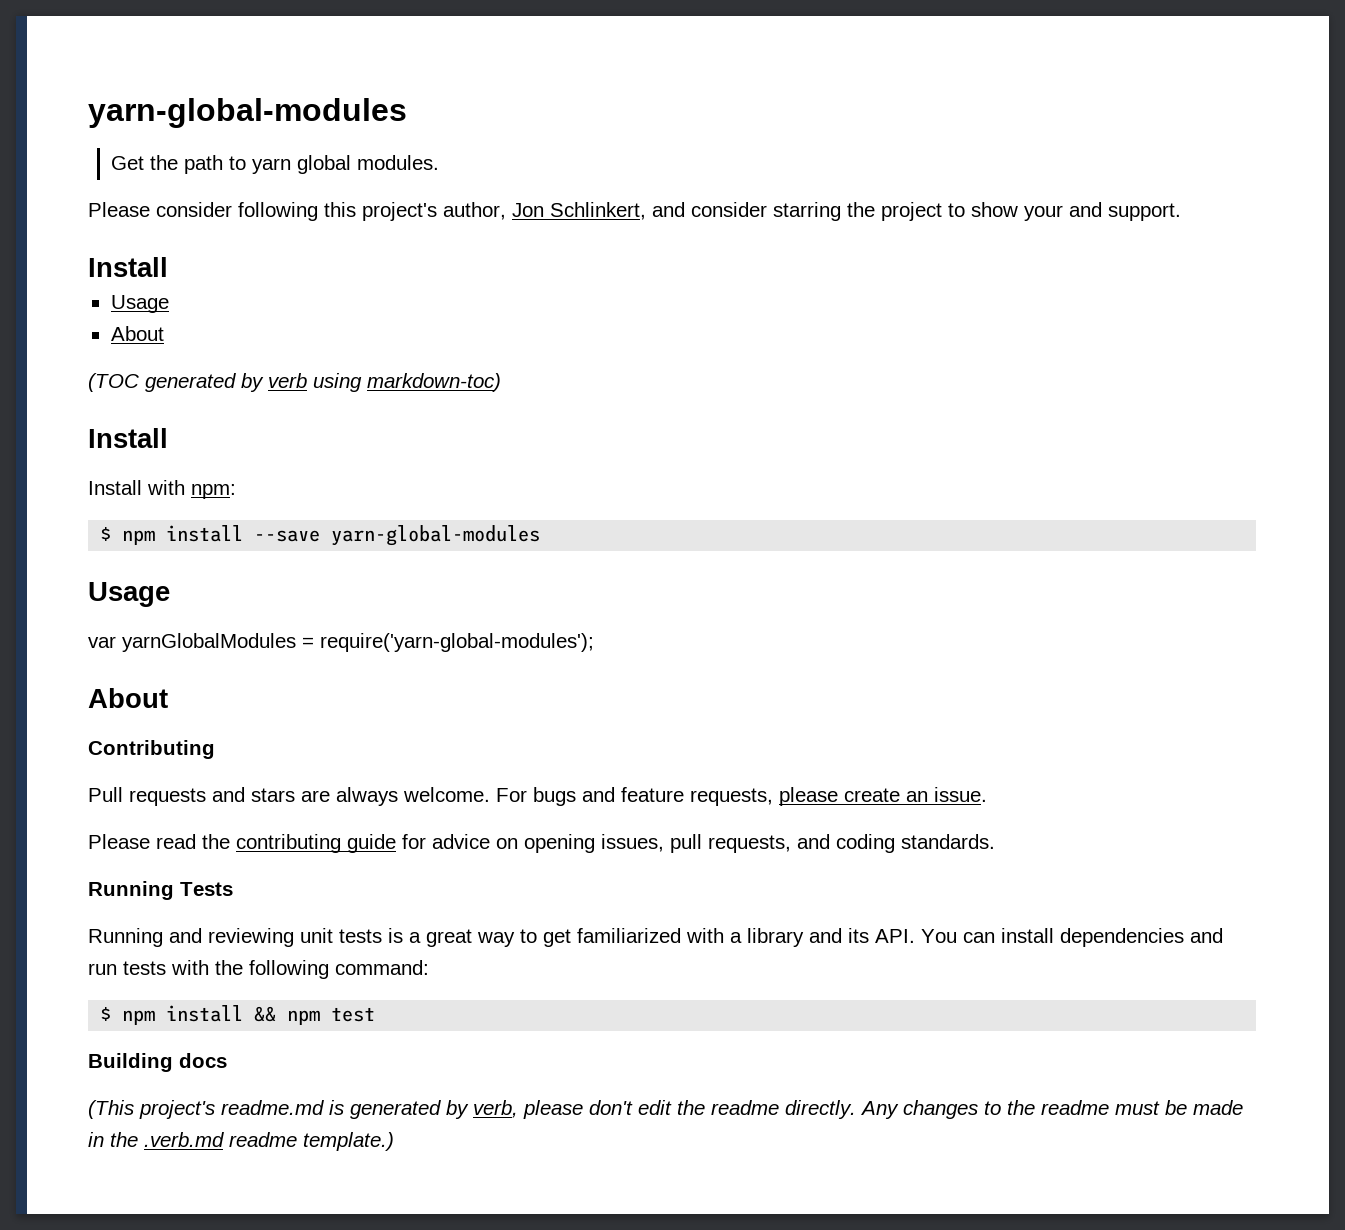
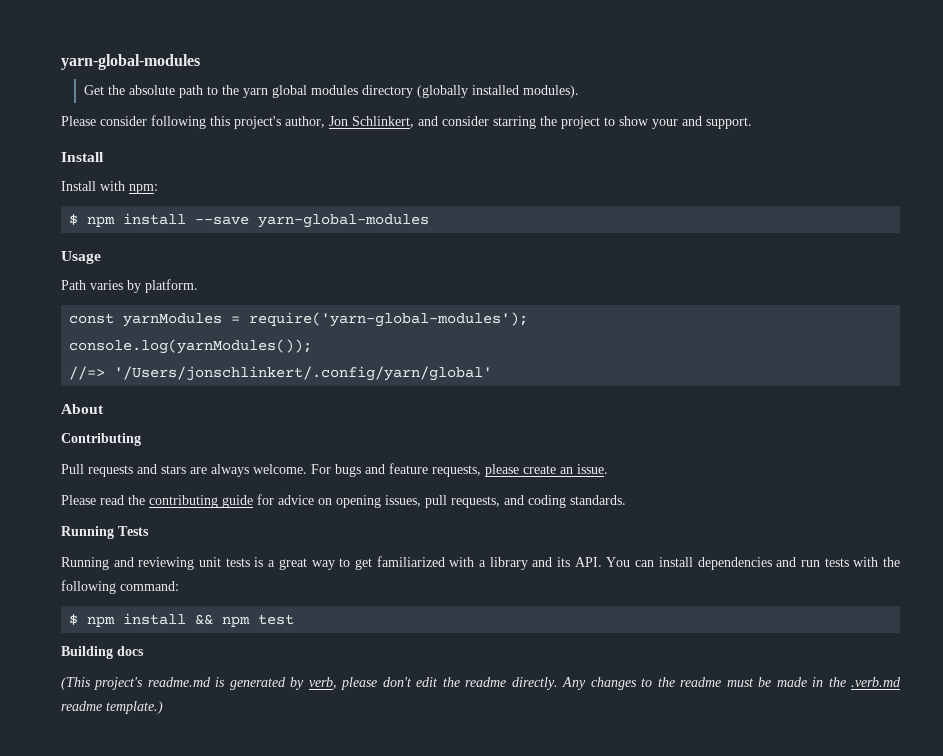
- Get the path to yarn global modules.
+ Get the absolute path to the yarn global modules directory (globally installed modules).
  Please consider following this project's author, Jon Schlinkert, and consider starring the project to show your and support.
- Install
- Usage
- About
- (TOC generated by verb using markdown-toc)
- var yarnGlobalModules = require('yarn-global-modules');
+ Path varies by platform.
+ const yarnModules = require('yarn-global-modules');
+ console.log(yarnModules());
+ //=> '/Users/jonschlinkert/.config/yarn/global'

